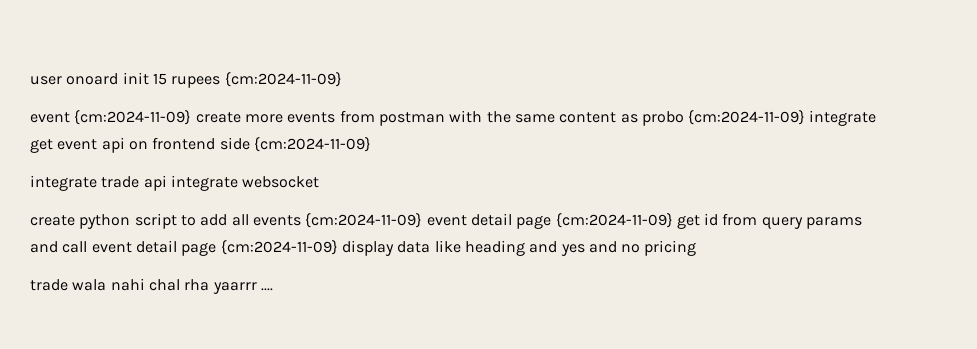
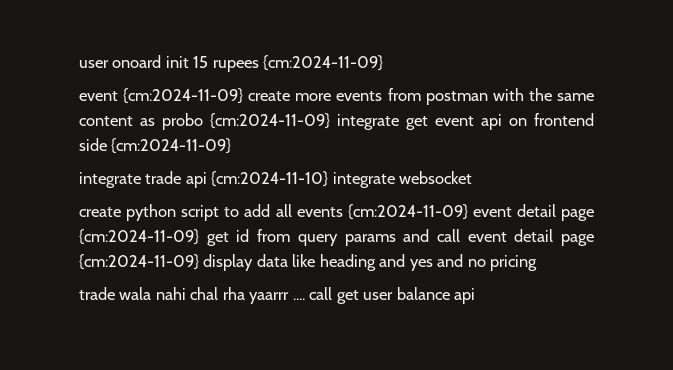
- integrate trade api integrate websocket
+ integrate trade api {cm:2024-11-10} integrate websocket
- trade wala nahi chal rha yaarrr ....
+ trade wala nahi chal rha yaarrr .... call get user balance api

